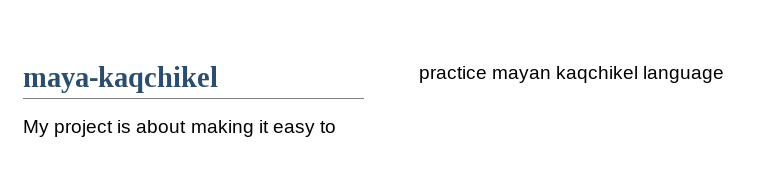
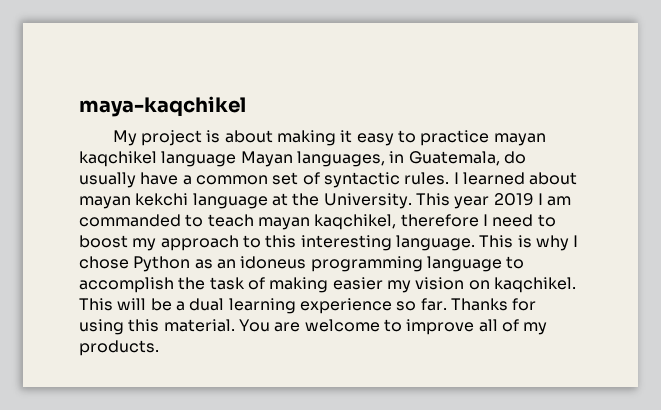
- My project is about making it easy to practice mayan kaqchikel language
+ My project is about making it easy to practice mayan kaqchikel language Mayan languages, in Guatemala, do usually have a common set of syntactic rules. I learned about mayan kekchi language at the University. This year 2019 I am commanded to teach mayan kaqchikel, therefore I need to boost my approach to this interesting language. This is why I chose Python as an idoneus programming language to accomplish the task of making easier my vision on kaqchikel. This will be a dual learning experience so far. Thanks for using this material. You are welcome to improve all of my products.

